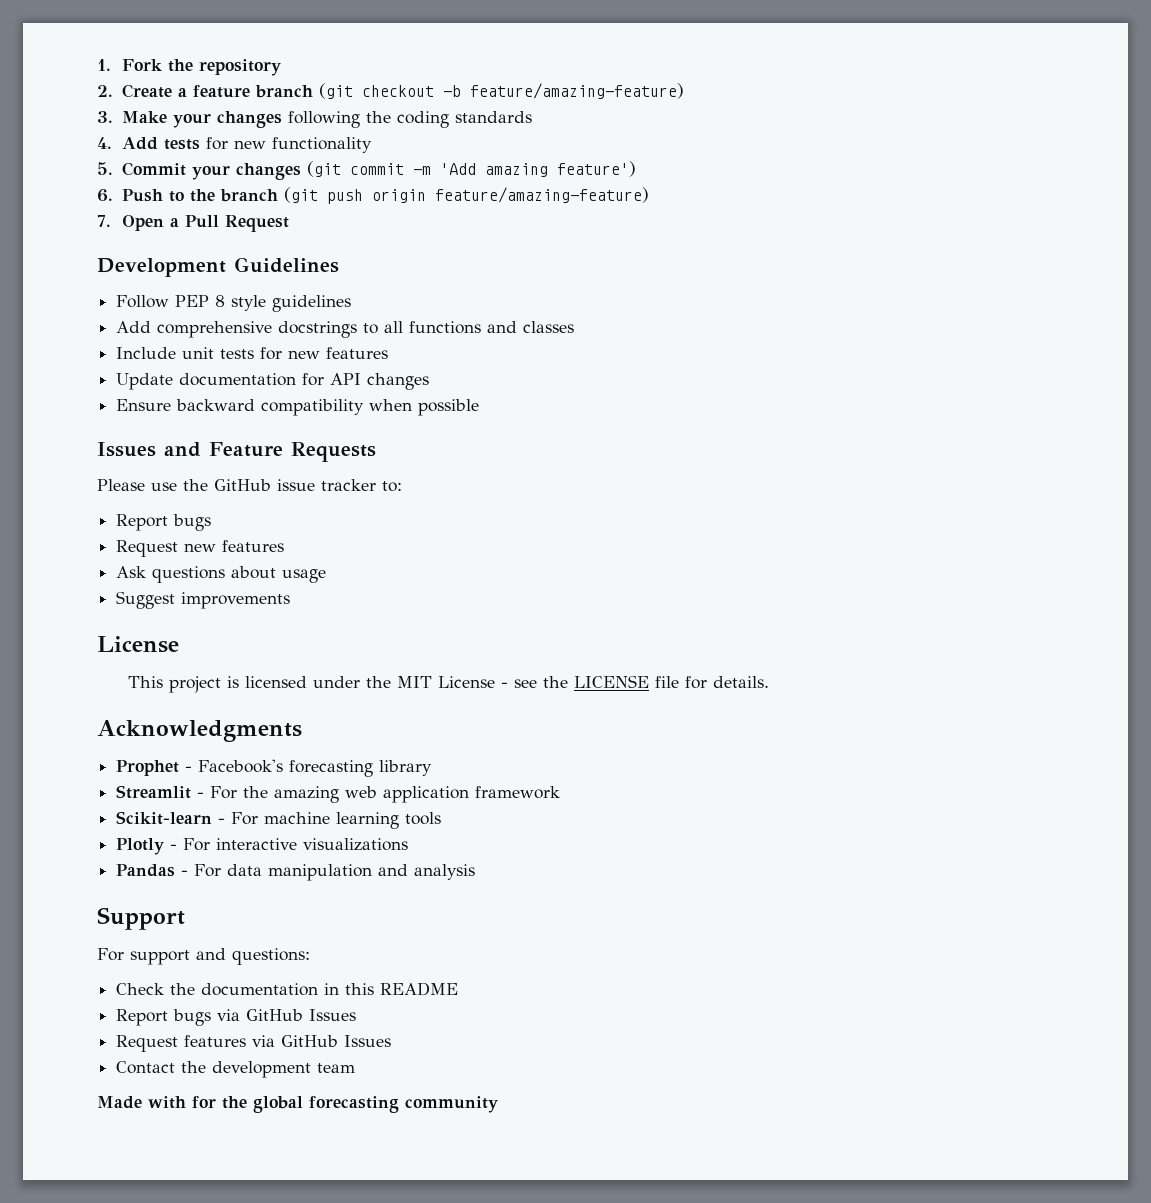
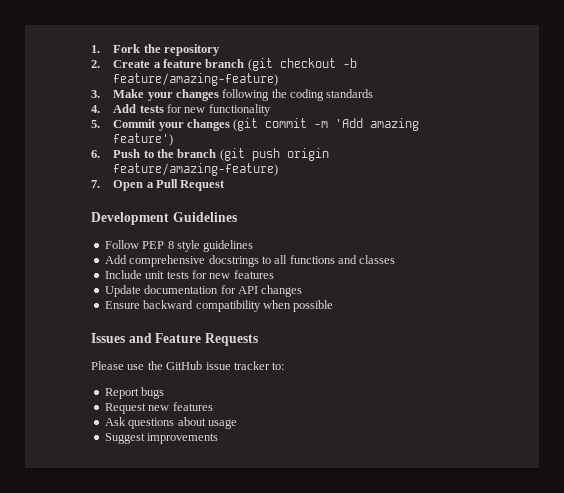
  Suggest improvements
- License
- This project is licensed under the MIT License - see the LICENSE file for details.
- Acknowledgments
- Prophet - Facebook's forecasting library
- Streamlit - For the amazing web application framework
- Scikit-learn - For machine learning tools
- Plotly - For interactive visualizations
- Pandas - For data manipulation and analysis
- Support
- For support and questions:
- Check the documentation in this README
- Report bugs via GitHub Issues
- Request features via GitHub Issues
- Contact the development team
- Made with for the global forecasting community

